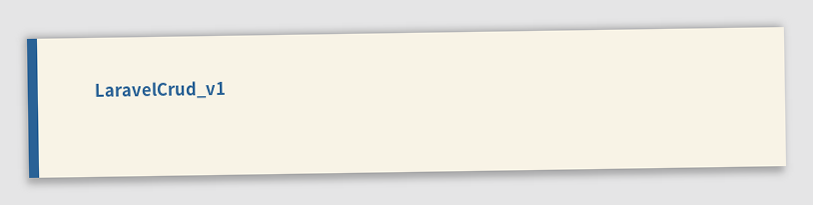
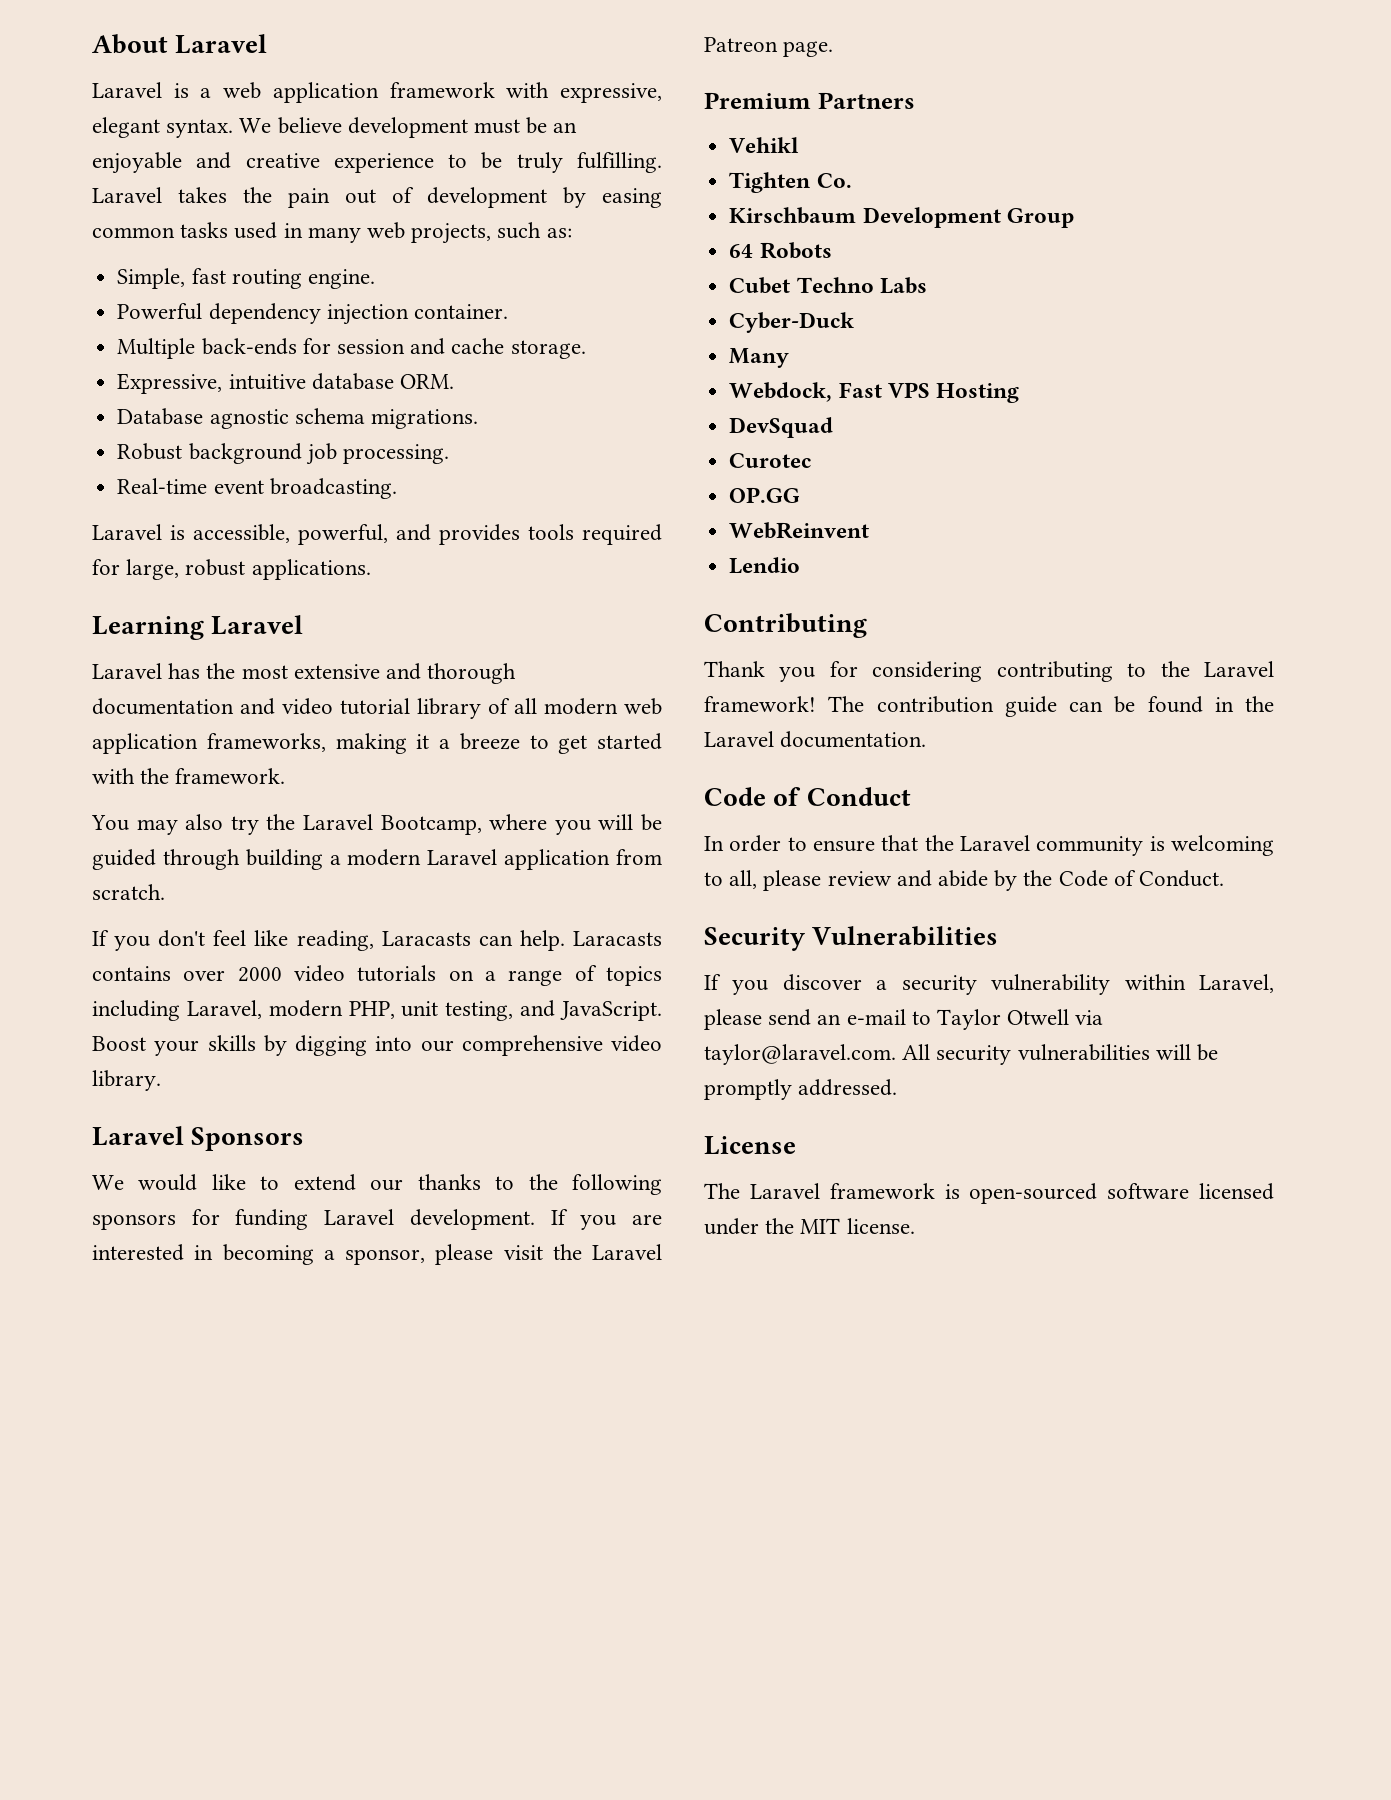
- LaravelCrud_v1
+ About Laravel
+ Laravel is a web application framework with expressive, elegant syntax. We believe development must be an enjoyable and creative experience to be truly fulfilling. Laravel takes the pain out of development by easing common tasks used in many web projects, such as:
+ Simple, fast routing engine.
+ Powerful dependency injection container.
+ Multiple back-ends for session and cache storage.
+ Expressive, intuitive database ORM.
+ Database agnostic schema migrations.
+ Robust background job processing.
+ Real-time event broadcasting.
+ Laravel is accessible, powerful, and provides tools required for large, robust applications.
+ Learning Laravel
+ Laravel has the most extensive and thorough documentation and video tutorial library of all modern web application frameworks, making it a breeze to get started with the framework.
+ You may also try the Laravel Bootcamp, where you will be guided through building a modern Laravel application from scratch.
+ If you don't feel like reading, Laracasts can help. Laracasts contains over 2000 video tutorials on a range of topics including Laravel, modern PHP, unit testing, and JavaScript. Boost your skills by digging into our comprehensive video library.
+ Laravel Sponsors
+ We would like to extend our thanks to the following sponsors for funding Laravel development. If you are interested in becoming a sponsor, please visit the Laravel Patreon page.
+ Premium Partners
+ Vehikl
+ Tighten Co.
+ Kirschbaum Development Group
+ 64 Robots
+ Cubet Techno Labs
+ Cyber-Duck
+ Many
+ Webdock, Fast VPS Hosting
+ DevSquad
+ Curotec
+ OP.GG
+ WebReinvent
+ Lendio
+ Contributing
+ Thank you for considering contributing to the Laravel framework! The contribution guide can be found in the Laravel documentation.
+ Code of Conduct
+ In order to ensure that the Laravel community is welcoming to all, please review and abide by the Code of Conduct.
+ Security Vulnerabilities
+ If you discover a security vulnerability within Laravel, please send an e-mail to Taylor Otwell via taylor@laravel.com. All security vulnerabilities will be promptly addressed.
+ License
+ The Laravel framework is open-sourced software licensed under the MIT license.

